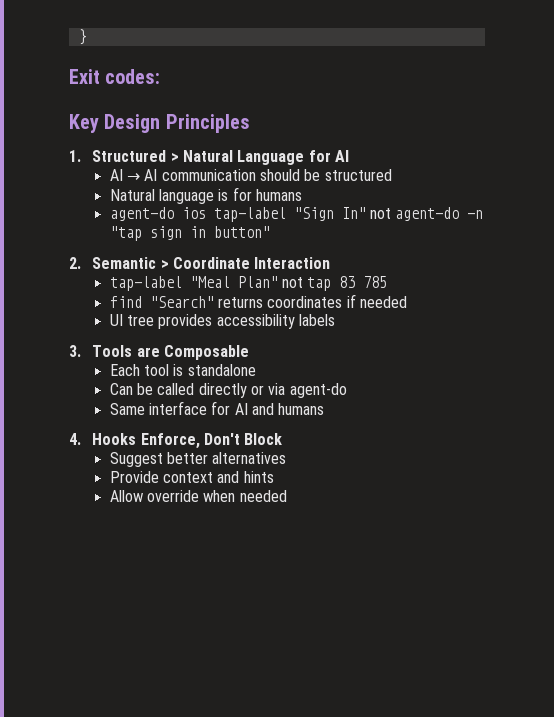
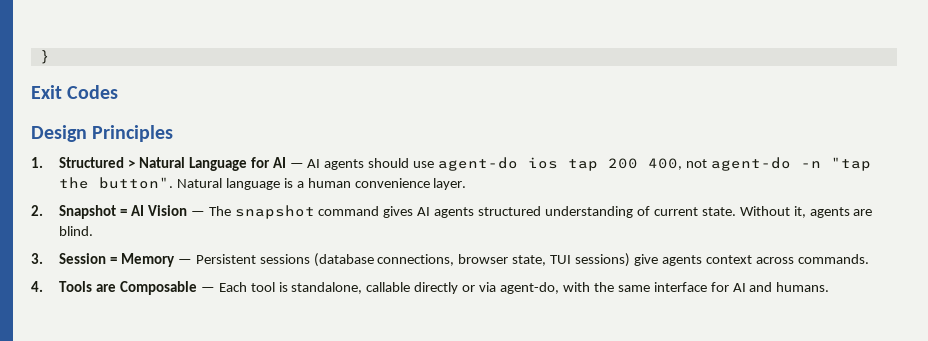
- Exit codes:
- Key Design Principles
+ Exit Codes
+ Design Principles
- 1. Structured > Natural Language for AI
- AI → AI communication should be structured
- Natural language is for humans
- agent-do ios tap-label "Sign In" not agent-do -n "tap sign in button"
- 2. Semantic > Coordinate Interaction
- tap-label "Meal Plan" not tap 83 785
- find "Search" returns coordinates if needed
- UI tree provides accessibility labels
- 3. Tools are Composable
- Each tool is standalone
- Can be called directly or via agent-do
- Same interface for AI and humans
- 4. Hooks Enforce, Don't Block
- Suggest better alternatives
- Provide context and hints
- Allow override when needed
+ 1. Structured > Natural Language for AI — AI agents should use agent-do ios tap 200 400, not agent-do -n "tap the button". Natural language is a human convenience layer.
+ 2. Snapshot = AI Vision — The snapshot command gives AI agents structured understanding of current state. Without it, agents are blind.
+ 3. Session = Memory — Persistent sessions (database connections, browser state, TUI sessions) give agents context across commands.
+ 4. Tools are Composable — Each tool is standalone, callable directly or via agent-do, with the same interface for AI and humans.

